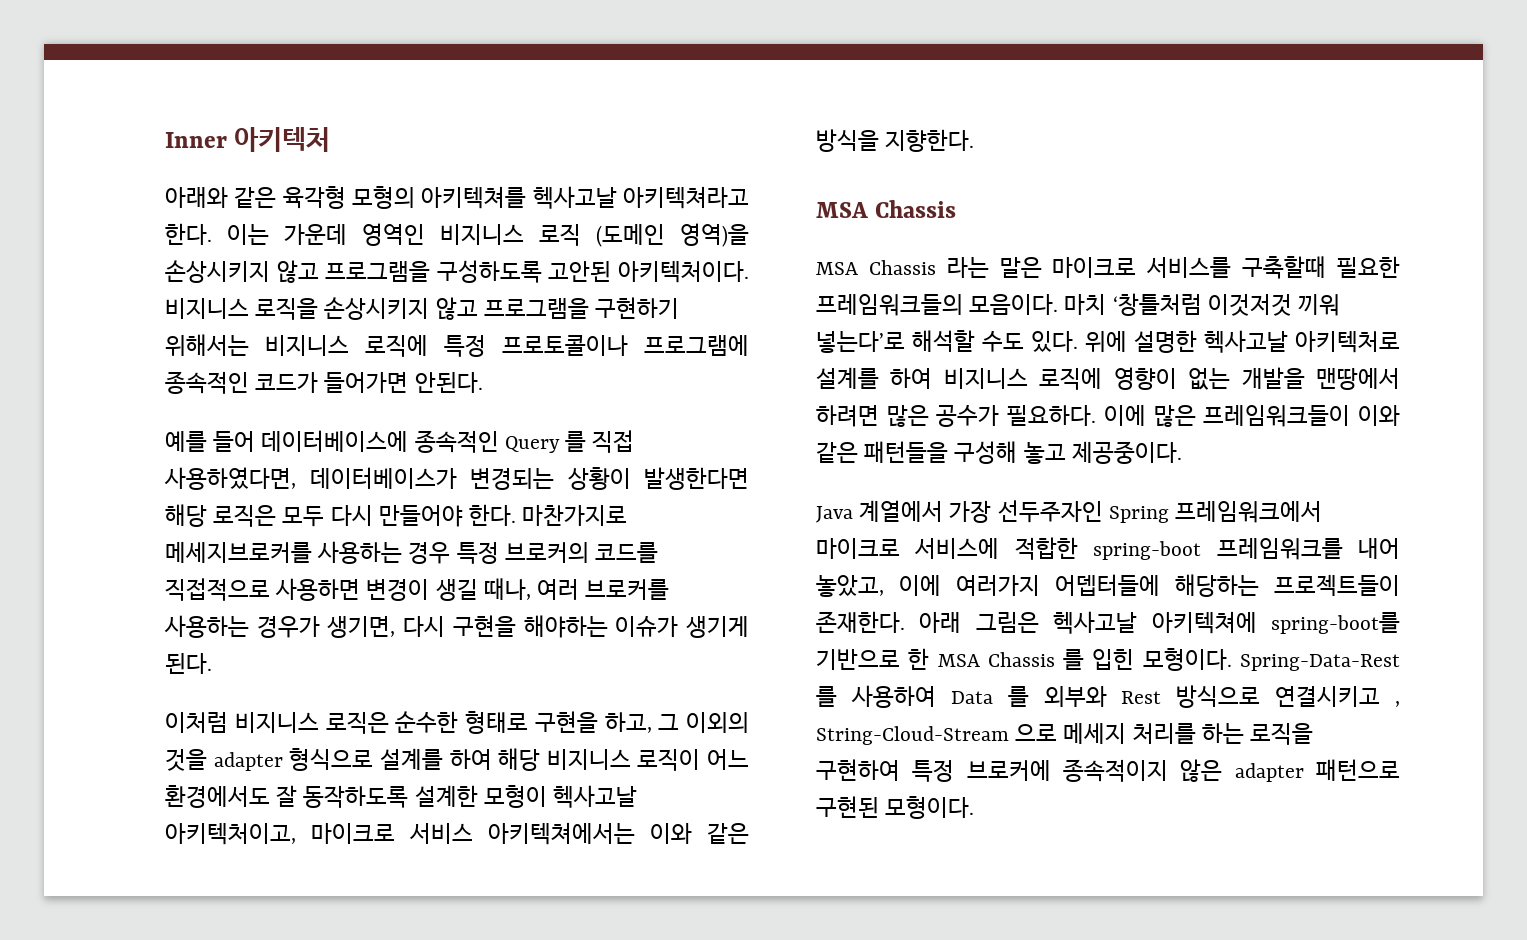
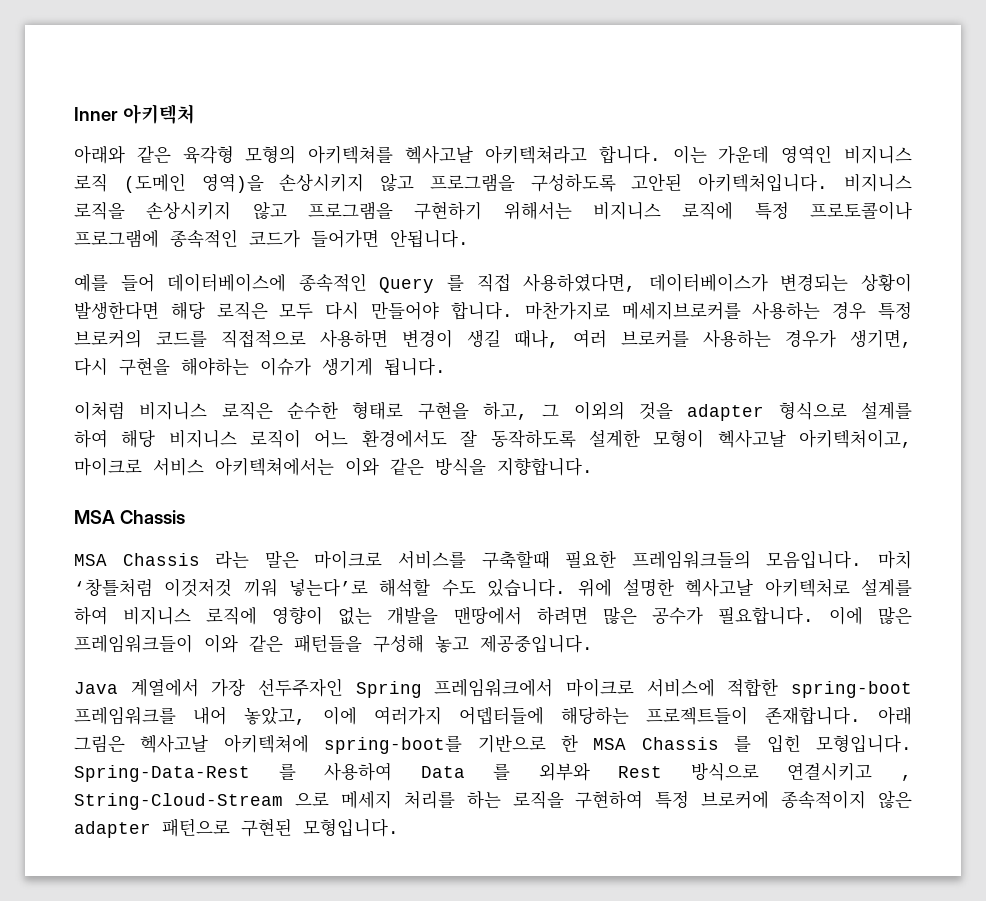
- 아래와 같은 육각형 모형의 아키텍쳐를 헥사고날 아키텍쳐라고 한다.
+ 아래와 같은 육각형 모형의 아키텍쳐를 헥사고날 아키텍쳐라고 합니다.
- 이는 가운데 영역인 비지니스 로직 (도메인 영역)을 손상시키지 않고 프로그램을 구성하도록 고안된 아키텍처이다.
+ 이는 가운데 영역인 비지니스 로직 (도메인 영역)을 손상시키지 않고 프로그램을 구성하도록 고안된 아키텍처입니다.
- 비지니스 로직을 손상시키지 않고 프로그램을 구현하기 위해서는 비지니스 로직에 특정 프로토콜이나 프로그램에 종속적인 코드가 들어가면 안된다.
+ 비지니스 로직을 손상시키지 않고 프로그램을 구현하기 위해서는 비지니스 로직에 특정 프로토콜이나 프로그램에 종속적인 코드가 들어가면 안됩니다.
- 예를 들어 데이터베이스에 종속적인 Query 를 직접 사용하였다면, 데이터베이스가 변경되는 상황이 발생한다면 해당 로직은 모두 다시 만들어야 한다.
+ 예를 들어 데이터베이스에 종속적인 Query 를 직접 사용하였다면, 데이터베이스가 변경되는 상황이 발생한다면 해당 로직은 모두 다시 만들어야 합니다.
- 마찬가지로 메세지브로커를 사용하는 경우 특정 브로커의 코드를 직접적으로 사용하면 변경이 생길 때나, 여러 브로커를 사용하는 경우가 생기면, 다시 구현을 해야하는 이슈가 생기게 된다.
+ 마찬가지로 메세지브로커를 사용하는 경우 특정 브로커의 코드를 직접적으로 사용하면 변경이 생길 때나, 여러 브로커를 사용하는 경우가 생기면, 다시 구현을 해야하는 이슈가 생기게 됩니다.
- 이처럼 비지니스 로직은 순수한 형태로 구현을 하고, 그 이외의 것을 adapter 형식으로 설계를 하여 해당 비지니스 로직이 어느 환경에서도 잘 동작하도록 설계한 모형이 헥사고날 아키텍처이고, 마이크로 서비스 아키텍쳐에서는 이와 같은 방식을 지향한다.
+ 이처럼 비지니스 로직은 순수한 형태로 구현을 하고, 그 이외의 것을 adapter 형식으로 설계를 하여 해당 비지니스 로직이 어느 환경에서도 잘 동작하도록 설계한 모형이 헥사고날 아키텍처이고, 마이크로 서비스 아키텍쳐에서는 이와 같은 방식을 지향합니다.
- MSA Chassis 라는 말은 마이크로 서비스를 구축할때 필요한 프레임워크들의 모음이다.
+ MSA Chassis 라는 말은 마이크로 서비스를 구축할때 필요한 프레임워크들의 모음입니다.
- 마치 ‘창틀처럼 이것저것 끼워 넣는다’로 해석할 수도 있다.
+ 마치 ‘창틀처럼 이것저것 끼워 넣는다’로 해석할 수도 있습니다.
- 위에 설명한 헥사고날 아키텍처로 설계를 하여 비지니스 로직에 영향이 없는 개발을 맨땅에서 하려면 많은 공수가 필요하다.
+ 위에 설명한 헥사고날 아키텍처로 설계를 하여 비지니스 로직에 영향이 없는 개발을 맨땅에서 하려면 많은 공수가 필요합니다.
- 이에 많은 프레임워크들이 이와 같은 패턴들을 구성해 놓고 제공중이다.
+ 이에 많은 프레임워크들이 이와 같은 패턴들을 구성해 놓고 제공중입니다.
- Java 계열에서 가장 선두주자인 Spring 프레임워크에서 마이크로 서비스에 적합한 spring-boot 프레임워크를 내어 놓았고, 이에 여러가지 어뎁터들에 해당하는 프로젝트들이 존재한다.
+ Java 계열에서 가장 선두주자인 Spring 프레임워크에서 마이크로 서비스에 적합한 spring-boot 프레임워크를 내어 놓았고, 이에 여러가지 어뎁터들에 해당하는 프로젝트들이 존재합니다.
- 아래 그림은 헥사고날 아키텍쳐에 spring-boot를 기반으로 한 MSA Chassis 를 입힌 모형이다.
+ 아래 그림은 헥사고날 아키텍쳐에 spring-boot를 기반으로 한 MSA Chassis 를 입힌 모형입니다.
- Spring-Data-Rest 를 사용하여 Data 를 외부와 Rest 방식으로 연결시키고 , String-Cloud-Stream 으로 메세지 처리를 하는 로직을 구현하여 특정 브로커에 종속적이지 않은 adapter 패턴으로 구현된 모형이다.
+ Spring-Data-Rest 를 사용하여 Data 를 외부와 Rest 방식으로 연결시키고 , String-Cloud-Stream 으로 메세지 처리를 하는 로직을 구현하여 특정 브로커에 종속적이지 않은 adapter 패턴으로 구현된 모형입니다.

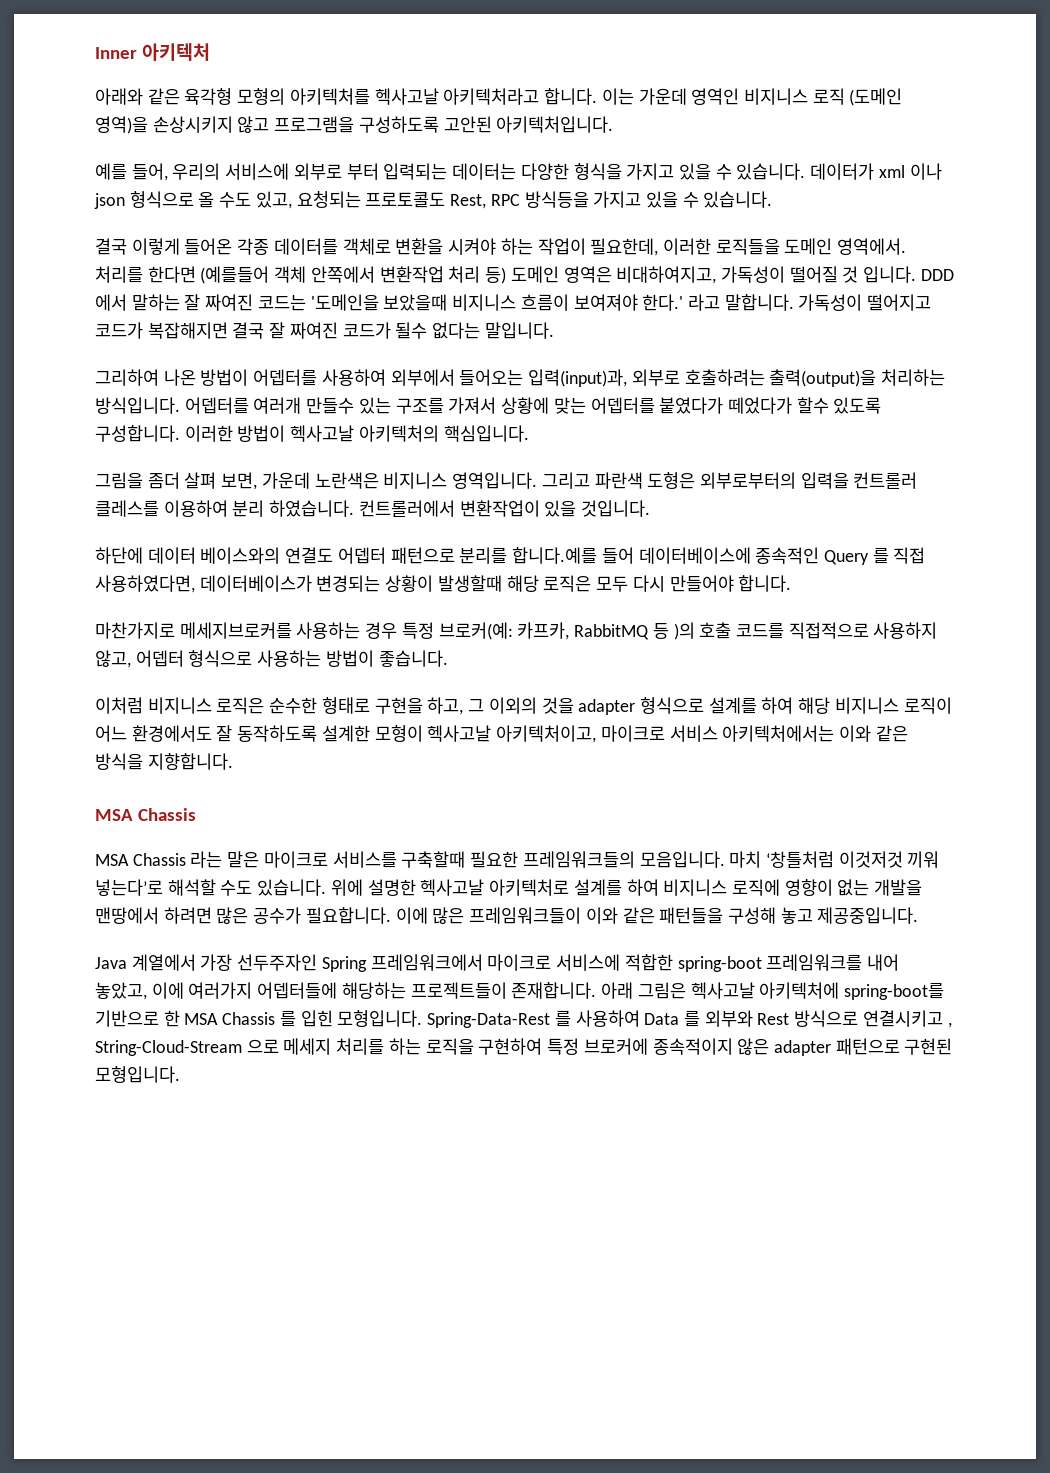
- 아래와 같은 육각형 모형의 아키텍쳐를 헥사고날 아키텍쳐라고 합니다.
+ 아래와 같은 육각형 모형의 아키텍처를 헥사고날 아키텍처라고 합니다.
- 이는 가운데 영역인 비지니스 로직 (도메인 영역)을 손상시키지 않고 프로그램을 구성하도록 고안된 아키텍처입니다. 비지니스 로직을 손상시키지 않고 프로그램을 구현하기 위해서는 비지니스 로직에 특정 프로토콜이나 프로그램에 종속적인 코드가 들어가면 안됩니다.
- 예를 들어 데이터베이스에 종속적인 Query 를 직접 사용하였다면, 데이터베이스가 변경되는 상황이 발생한다면 해당 로직은 모두 다시 만들어야 합니다. 마찬가지로 메세지브로커를 사용하는 경우 특정 브로커의 코드를 직접적으로 사용하면 변경이 생길 때나, 여러 브로커를 사용하는 경우가 생기면, 다시 구현을 해야하는 이슈가 생기게 됩니다.
+ 이는 가운데 영역인 비지니스 로직 (도메인 영역)을 손상시키지 않고 프로그램을 구성하도록 고안된 아키텍처입니다.
+ 예를 들어, 우리의 서비스에 외부로 부터 입력되는 데이터는 다양한 형식을 가지고 있을 수 있습니다. 데이터가 xml 이나 json 형식으로 올 수도 있고, 요청되는 프로토콜도 Rest, RPC 방식등을 가지고 있을 수 있습니다.
+ 결국 이렇게 들어온 각종 데이터를 객체로 변환을 시켜야 하는 작업이 필요한데, 이러한 로직들을 도메인 영역에서. 처리를 한다면 (예를들어 객체 안쪽에서 변환작업 처리 등) 도메인 영역은 비대하여지고, 가독성이 떨어질 것 입니다. DDD 에서 말하는 잘 짜여진 코드는 '도메인을 보았을때 비지니스 흐름이 보여져야 한다.' 라고 말합니다. 가독성이 떨어지고 코드가 복잡해지면 결국 잘 짜여진 코드가 될수 없다는 말입니다.
+ 그리하여 나온 방법이 어뎁터를 사용하여 외부에서 들어오는 입력(input)과, 외부로 호출하려는 출력(output)을 처리하는 방식입니다. 어뎁터를 여러개 만들수 있는 구조를 가져서 상황에 맞는 어뎁터를 붙였다가 떼었다가 할수 있도록 구성합니다. 이러한 방법이 헥사고날 아키텍처의 핵심입니다.
+ 그림을 좀더 살펴 보면, 가운데 노란색은 비지니스 영역입니다. 그리고 파란색 도형은 외부로부터의 입력을 컨트롤러 클레스를 이용하여 분리 하였습니다. 컨트롤러에서 변환작업이 있을 것입니다.
+ 하단에 데이터 베이스와의 연결도 어뎁터 패턴으로 분리를 합니다.예를 들어 데이터베이스에 종속적인 Query 를 직접 사용하였다면, 데이터베이스가 변경되는 상황이 발생할때 해당 로직은 모두 다시 만들어야 합니다.
+ 마찬가지로 메세지브로커를 사용하는 경우 특정 브로커(예: 카프카, RabbitMQ 등 )의 호출 코드를 직접적으로 사용하지 않고, 어뎁터 형식으로 사용하는 방법이 좋습니다.
- 이처럼 비지니스 로직은 순수한 형태로 구현을 하고, 그 이외의 것을 adapter 형식으로 설계를 하여 해당 비지니스 로직이 어느 환경에서도 잘 동작하도록 설계한 모형이 헥사고날 아키텍처이고, 마이크로 서비스 아키텍쳐에서는 이와 같은 방식을 지향합니다.
+ 이처럼 비지니스 로직은 순수한 형태로 구현을 하고, 그 이외의 것을 adapter 형식으로 설계를 하여 해당 비지니스 로직이 어느 환경에서도 잘 동작하도록 설계한 모형이 헥사고날 아키텍처이고, 마이크로 서비스 아키텍처에서는 이와 같은 방식을 지향합니다.
- 아래 그림은 헥사고날 아키텍쳐에 spring-boot를 기반으로 한 MSA Chassis 를 입힌 모형입니다.
+ 아래 그림은 헥사고날 아키텍처에 spring-boot를 기반으로 한 MSA Chassis 를 입힌 모형입니다.

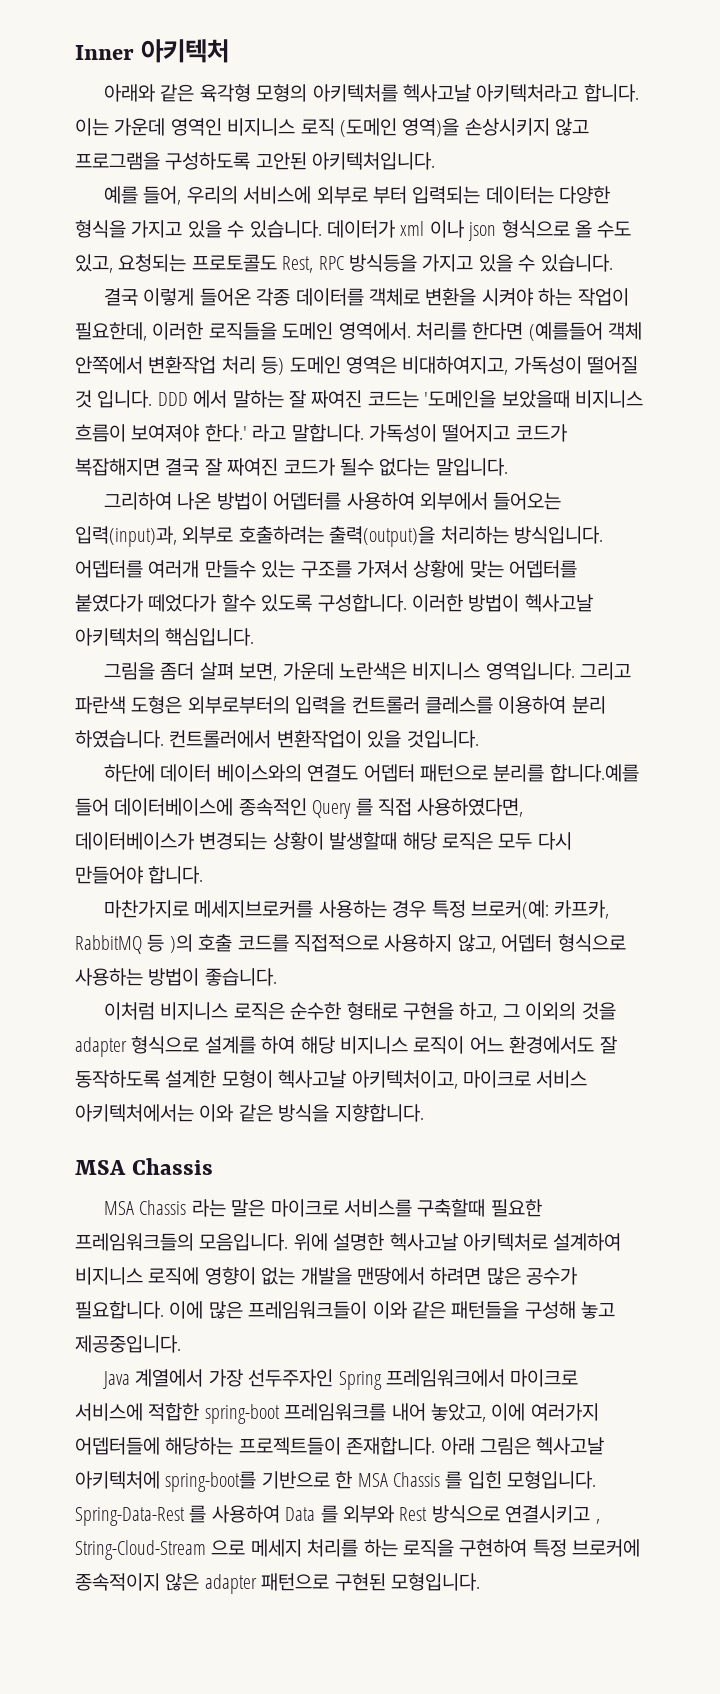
- 마치 ‘창틀처럼 이것저것 끼워 넣는다’로 해석할 수도 있습니다.
- 위에 설명한 헥사고날 아키텍처로 설계를 하여 비지니스 로직에 영향이 없는 개발을 맨땅에서 하려면 많은 공수가 필요합니다.
+ 위에 설명한 헥사고날 아키텍처로 설계하여 비지니스 로직에 영향이 없는 개발을 맨땅에서 하려면 많은 공수가 필요합니다.

